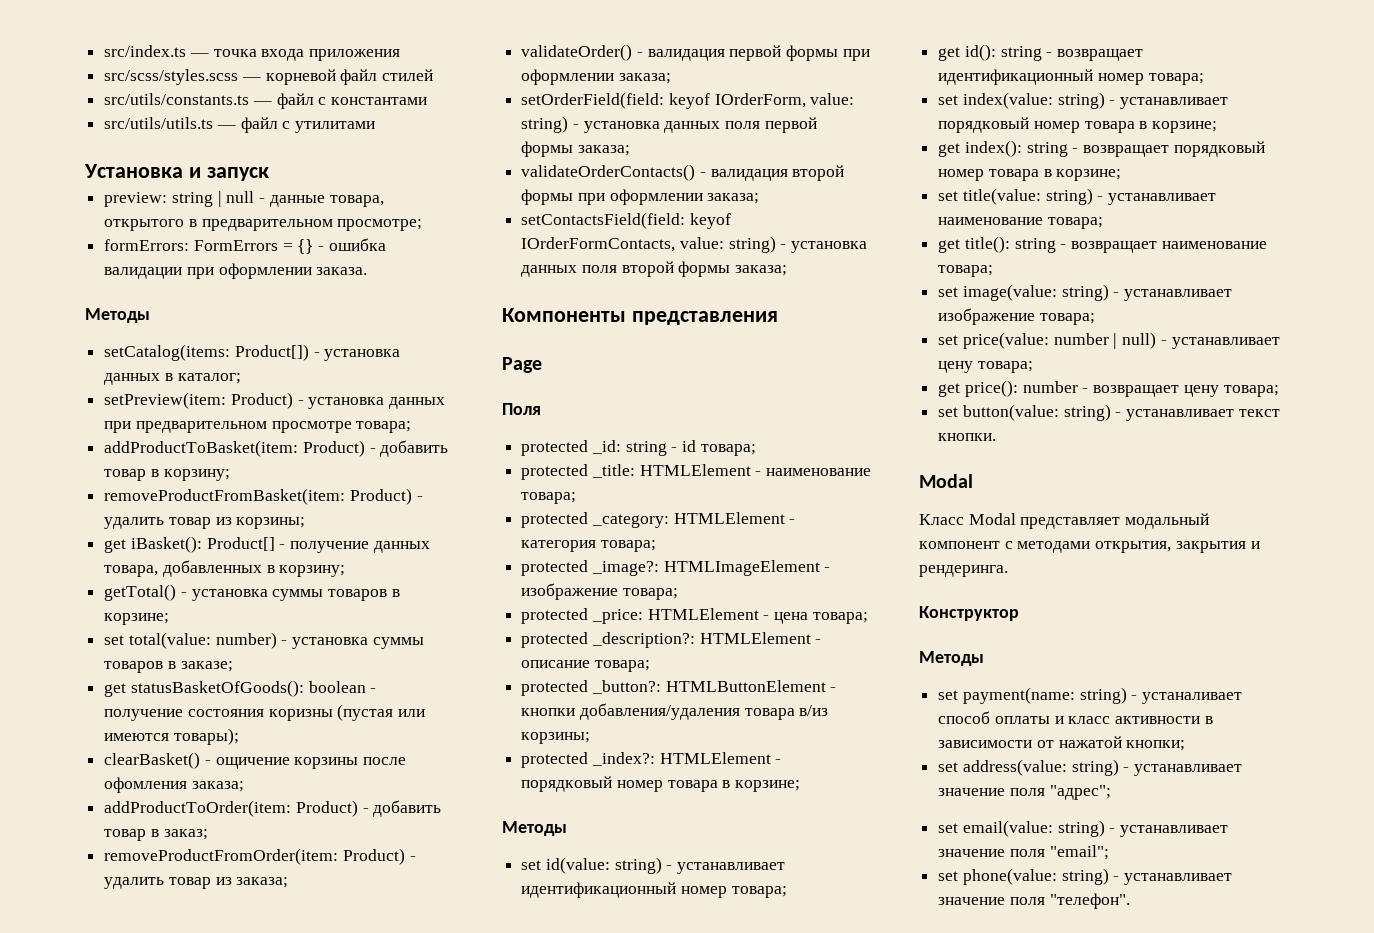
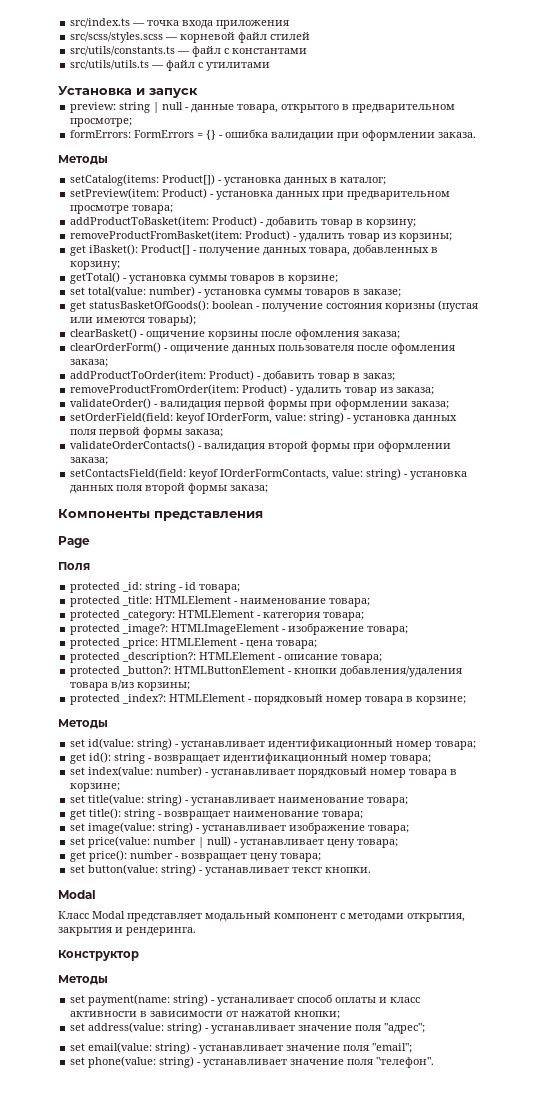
+ clearOrderForm() - ощичение данных пользователя после офомления заказа;
- set index(value: string) - устанавливает порядковый номер товара в корзине;
+ set index(value: number) - устанавливает порядковый номер товара в корзине;
- get index(): string - возвращает порядковый номер товара в корзине;

